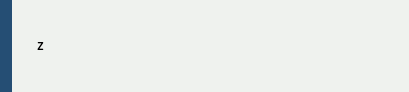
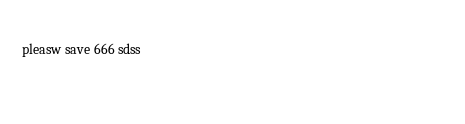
- z
+ pleasw save 666 sdss

